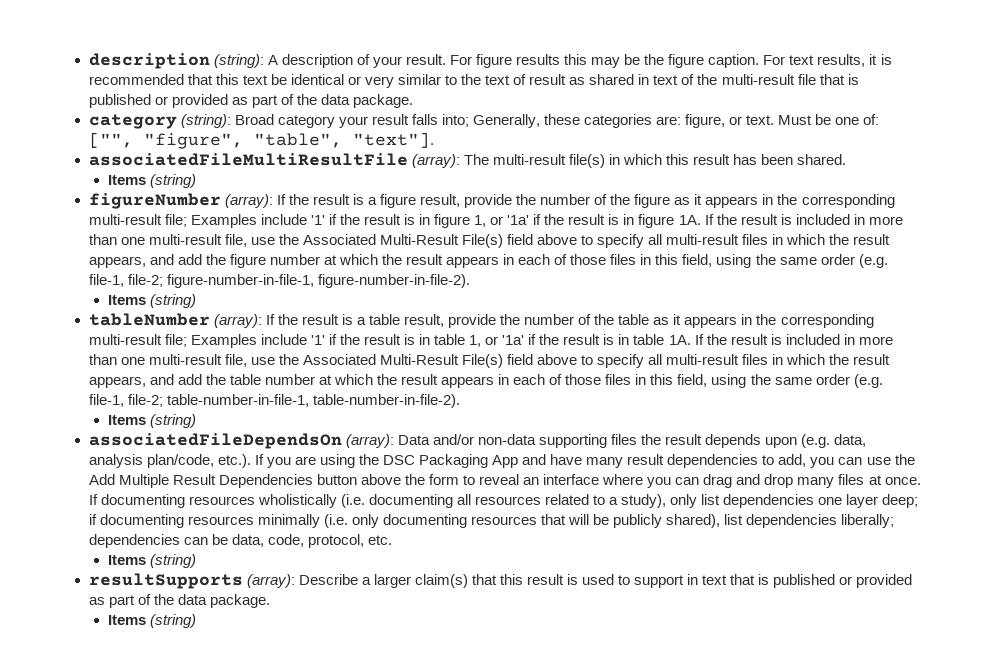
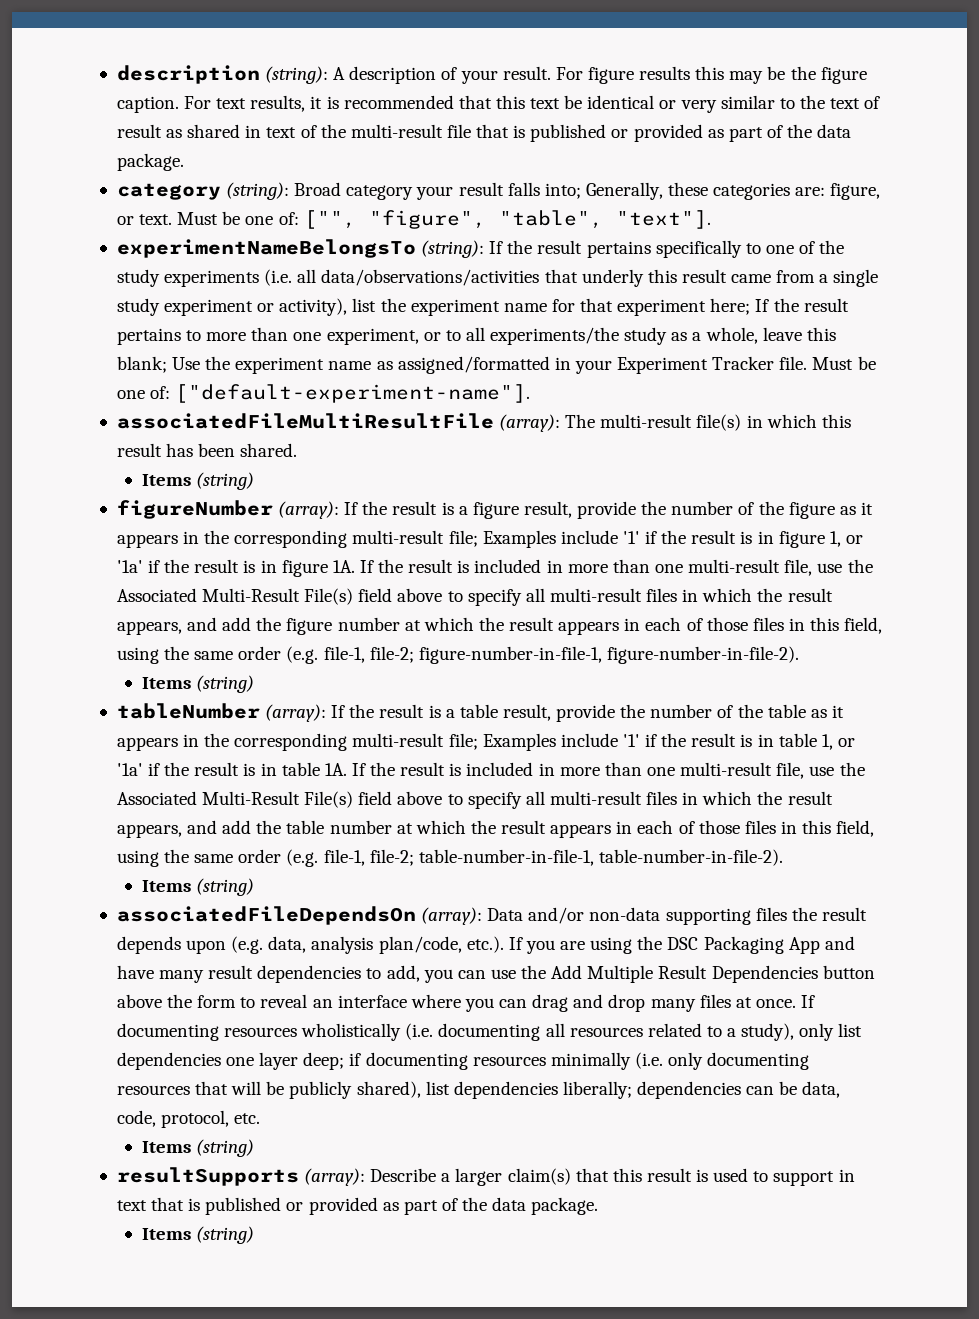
+ experimentNameBelongsTo (string): If the result pertains specifically to one of the study experiments (i.e. all data/observations/activities that underly this result came from a single study experiment or activity), list the experiment name for that experiment here; If the result pertains to more than one experiment, or to all experiments/the study as a whole, leave this blank; Use the experiment name as assigned/formatted in your Experiment Tracker file. Must be one of: ["default-experiment-name"].

